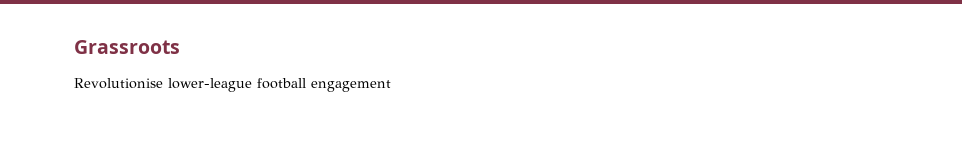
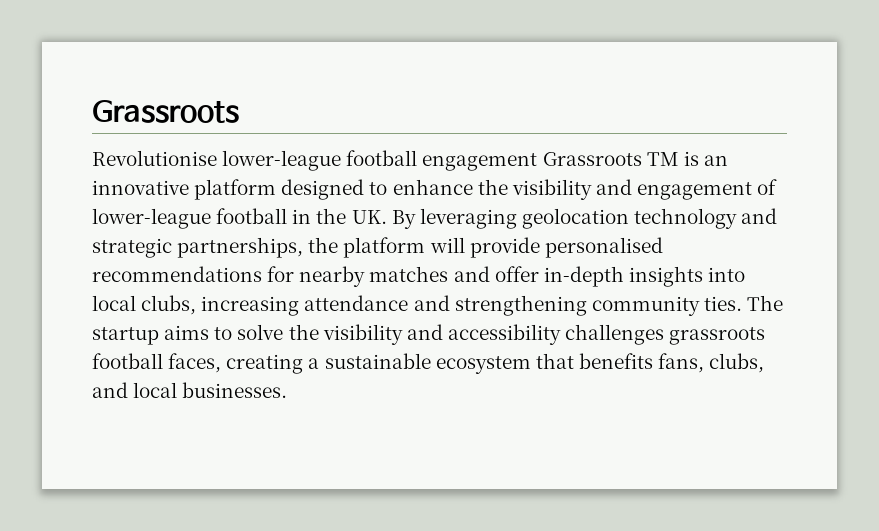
- Revolutionise lower-league football engagement
+ Revolutionise lower-league football engagement Grassroots TM is an innovative platform designed to enhance the visibility and engagement of lower-league football in the UK. By leveraging geolocation technology and strategic partnerships, the platform will provide personalised recommendations for nearby matches and offer in-depth insights into local clubs, increasing attendance and strengthening community ties. The startup aims to solve the visibility and accessibility challenges grassroots football faces, creating a sustainable ecosystem that benefits fans, clubs, and local businesses.

